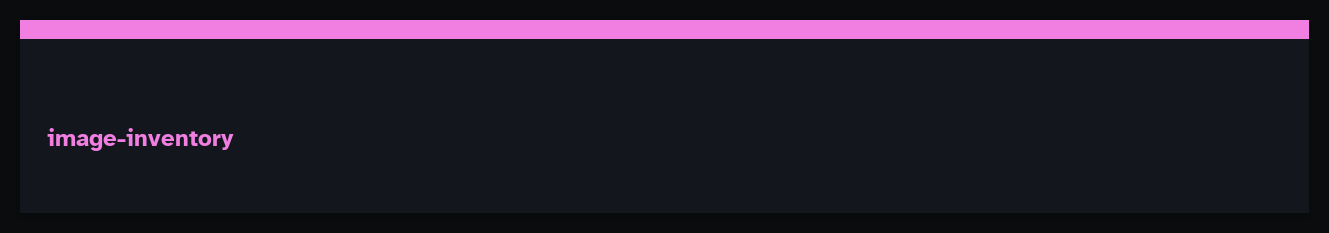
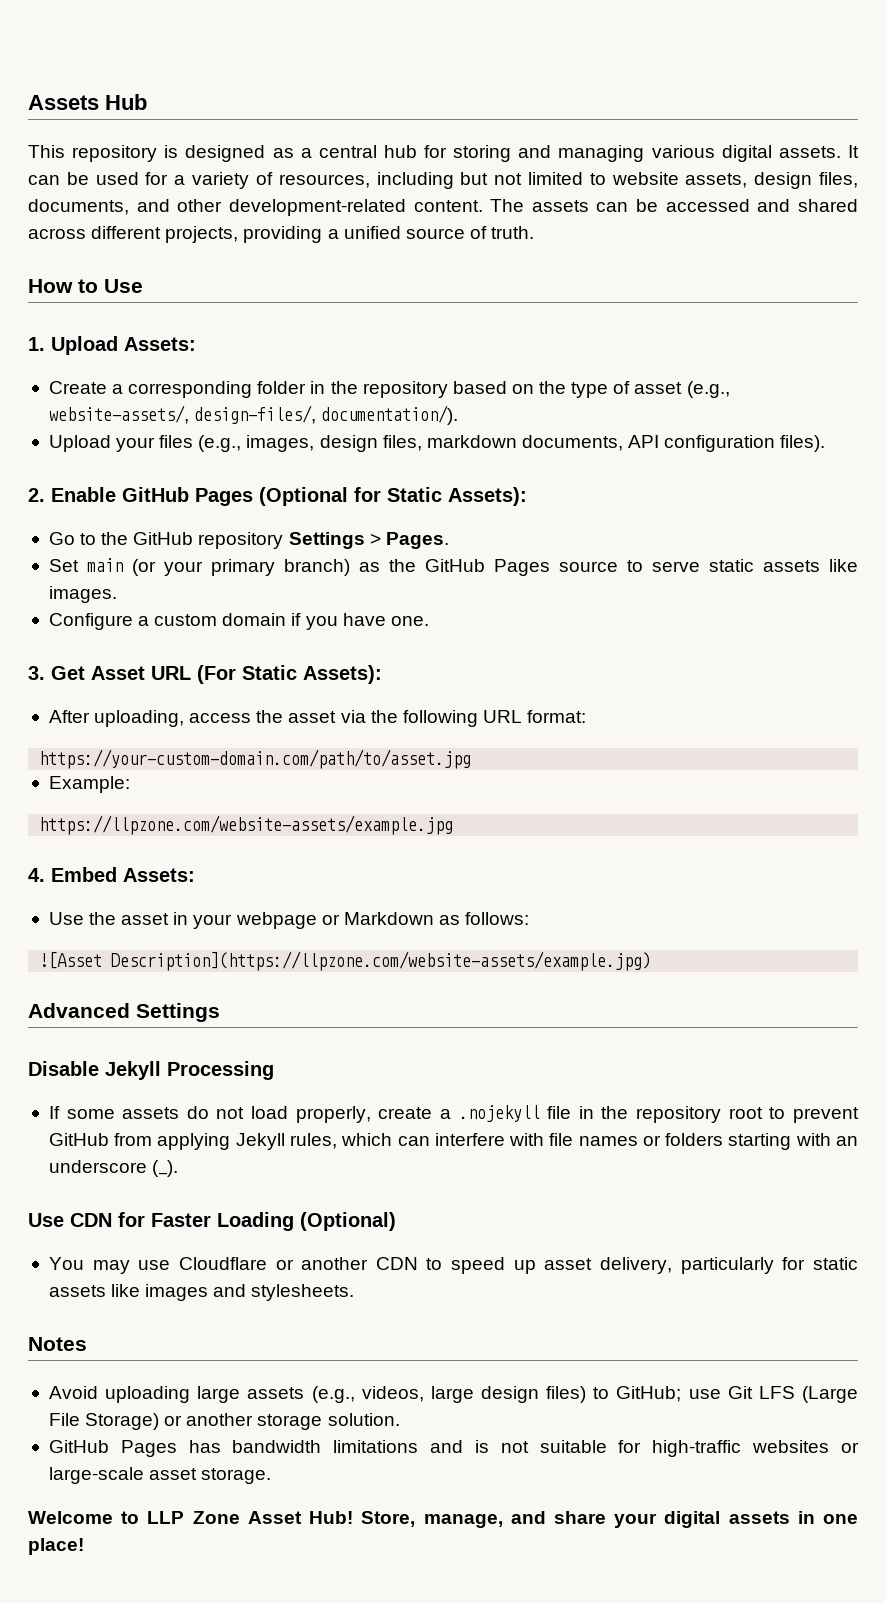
- image-inventory
+ Assets Hub
+ This repository is designed as a central hub for storing and managing various digital assets. It can be used for a variety of resources, including but not limited to website assets, design files, documents, and other development-related content. The assets can be accessed and shared across different projects, providing a unified source of truth.
+ How to Use
+ 1. Upload Assets:
+ Create a corresponding folder in the repository based on the type of asset (e.g., website-assets/, design-files/, documentation/).
+ Upload your files (e.g., images, design files, markdown documents, API configuration files).
+ 2. Enable GitHub Pages (Optional for Static Assets):
+ Go to the GitHub repository Settings > Pages.
+ Set main (or your primary branch) as the GitHub Pages source to serve static assets like images.
+ Configure a custom domain if you have one.
+ 3. Get Asset URL (For Static Assets):
+ After uploading, access the asset via the following URL format:
+ https://your-custom-domain.com/path/to/asset.jpg
+ Example:
+ https://llpzone.com/website-assets/example.jpg
+ 4. Embed Assets:
+ Use the asset in your webpage or Markdown as follows:
+ ![Asset Description](https://llpzone.com/website-assets/example.jpg)
+ Advanced Settings
+ Disable Jekyll Processing
+ If some assets do not load properly, create a .nojekyll file in the repository root to prevent GitHub from applying Jekyll rules, which can interfere with file names or folders starting with an underscore (_).
+ Use CDN for Faster Loading (Optional)
+ You may use Cloudflare or another CDN to speed up asset delivery, particularly for static assets like images and stylesheets.
+ Notes
+ Avoid uploading large assets (e.g., videos, large design files) to GitHub; use Git LFS (Large File Storage) or another storage solution.
+ GitHub Pages has bandwidth limitations and is not suitable for high-traffic websites or large-scale asset storage.
+ Welcome to LLP Zone Asset Hub! Store, manage, and share your digital assets in one place!

